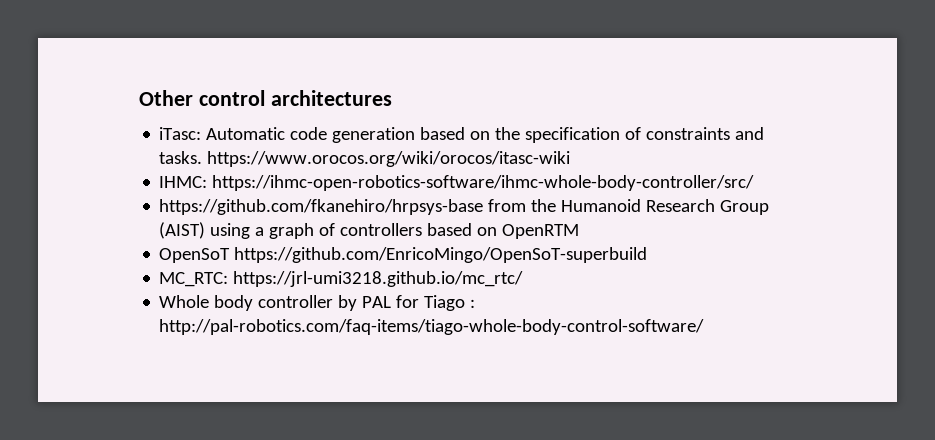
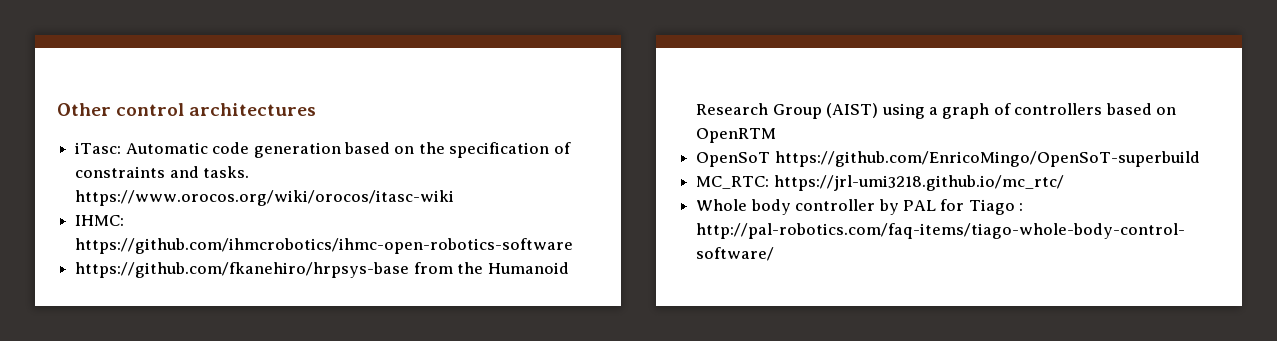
- IHMC: https://ihmc-open-robotics-software/ihmc-whole-body-controller/src/
+ IHMC: https://github.com/ihmcrobotics/ihmc-open-robotics-software

